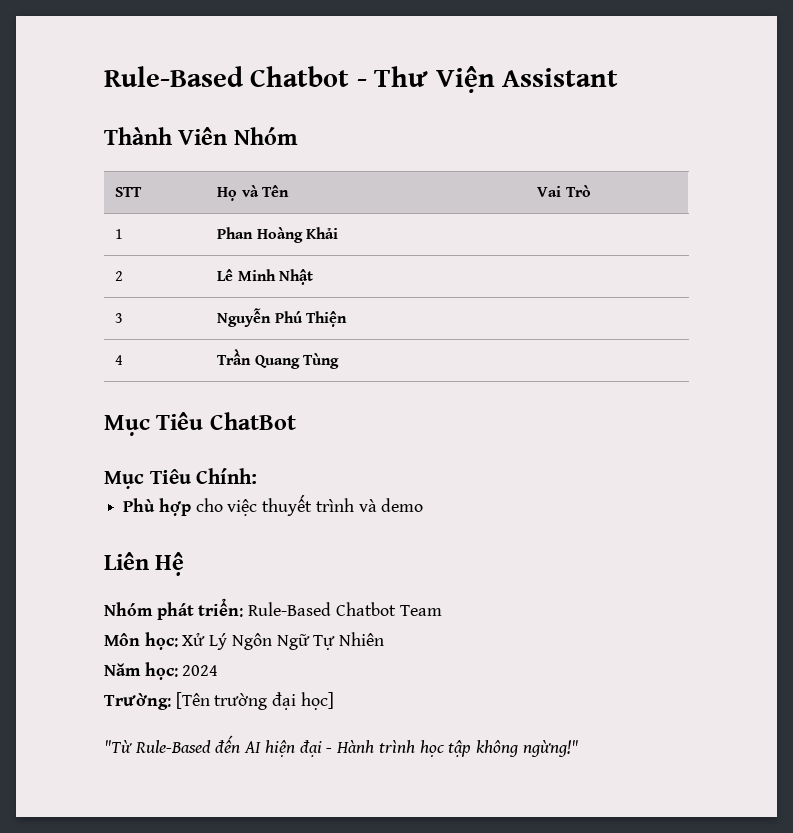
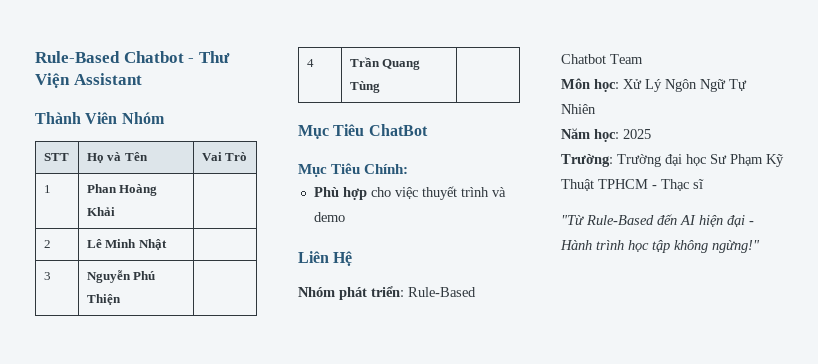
- Năm học: 2024
+ Năm học: 2025
- Trường: [Tên trường đại học]
+ Trường: Trường đại học Sư Phạm Kỹ Thuật TPHCM - Thạc sĩ

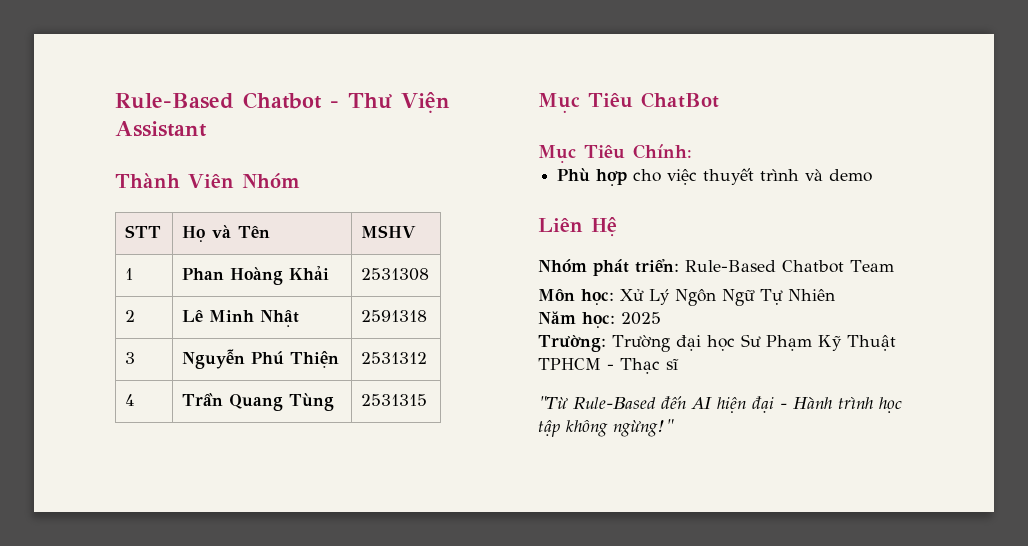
- STT | Họ và Tên | Vai Trò
+ STT | Họ và Tên | MSHV
- 1 | Phan Hoàng Khải |
+ 1 | Phan Hoàng Khải | 2531308
- 2 | Lê Minh Nhật |
+ 2 | Lê Minh Nhật | 2591318
- 3 | Nguyễn Phú Thiện |
+ 3 | Nguyễn Phú Thiện | 2531312
- 4 | Trần Quang Tùng |
+ 4 | Trần Quang Tùng | 2531315

